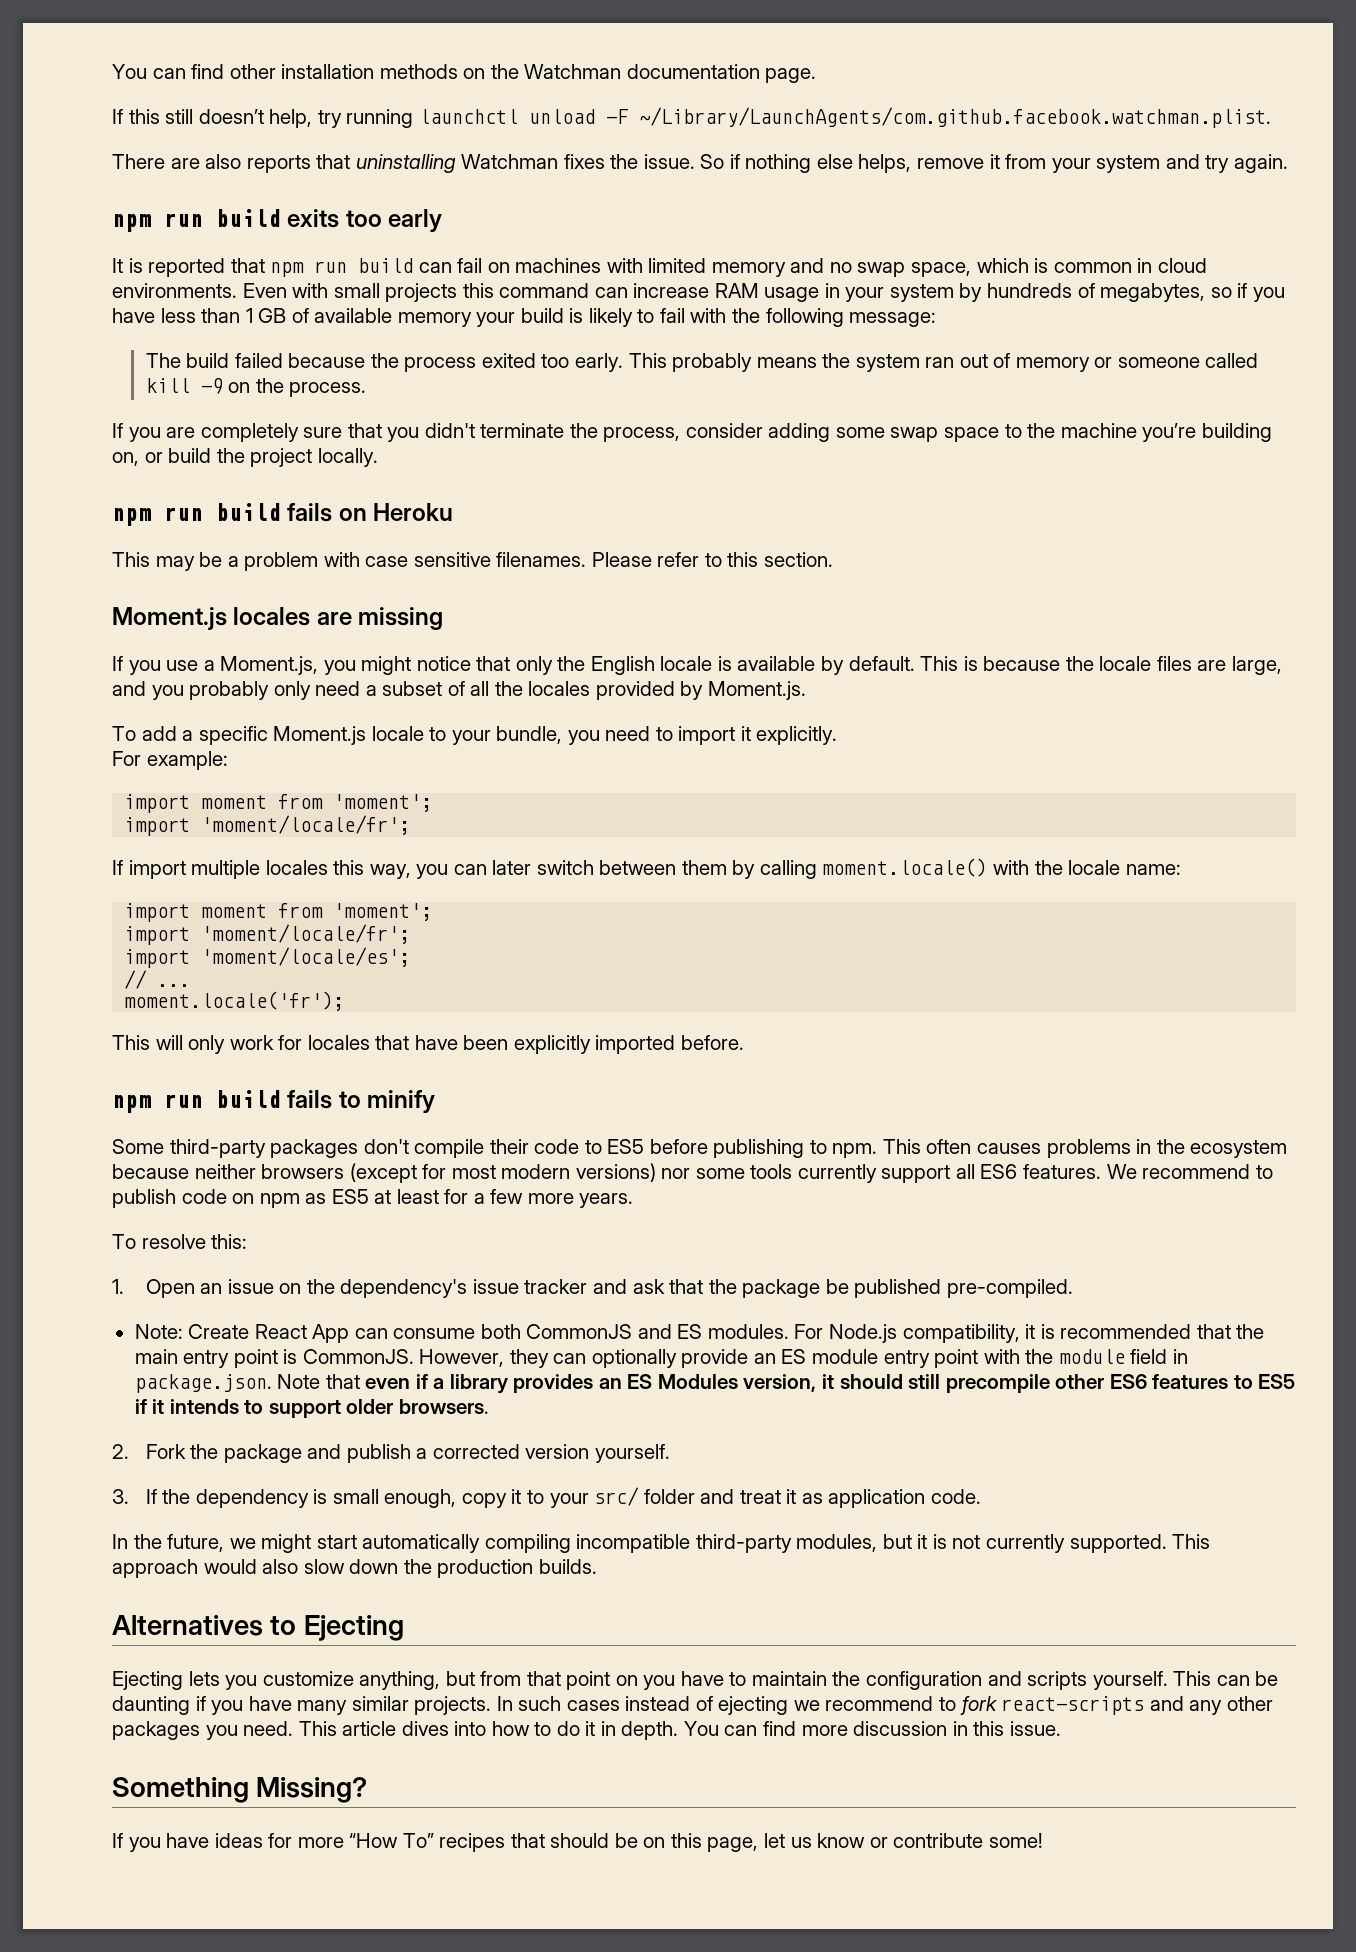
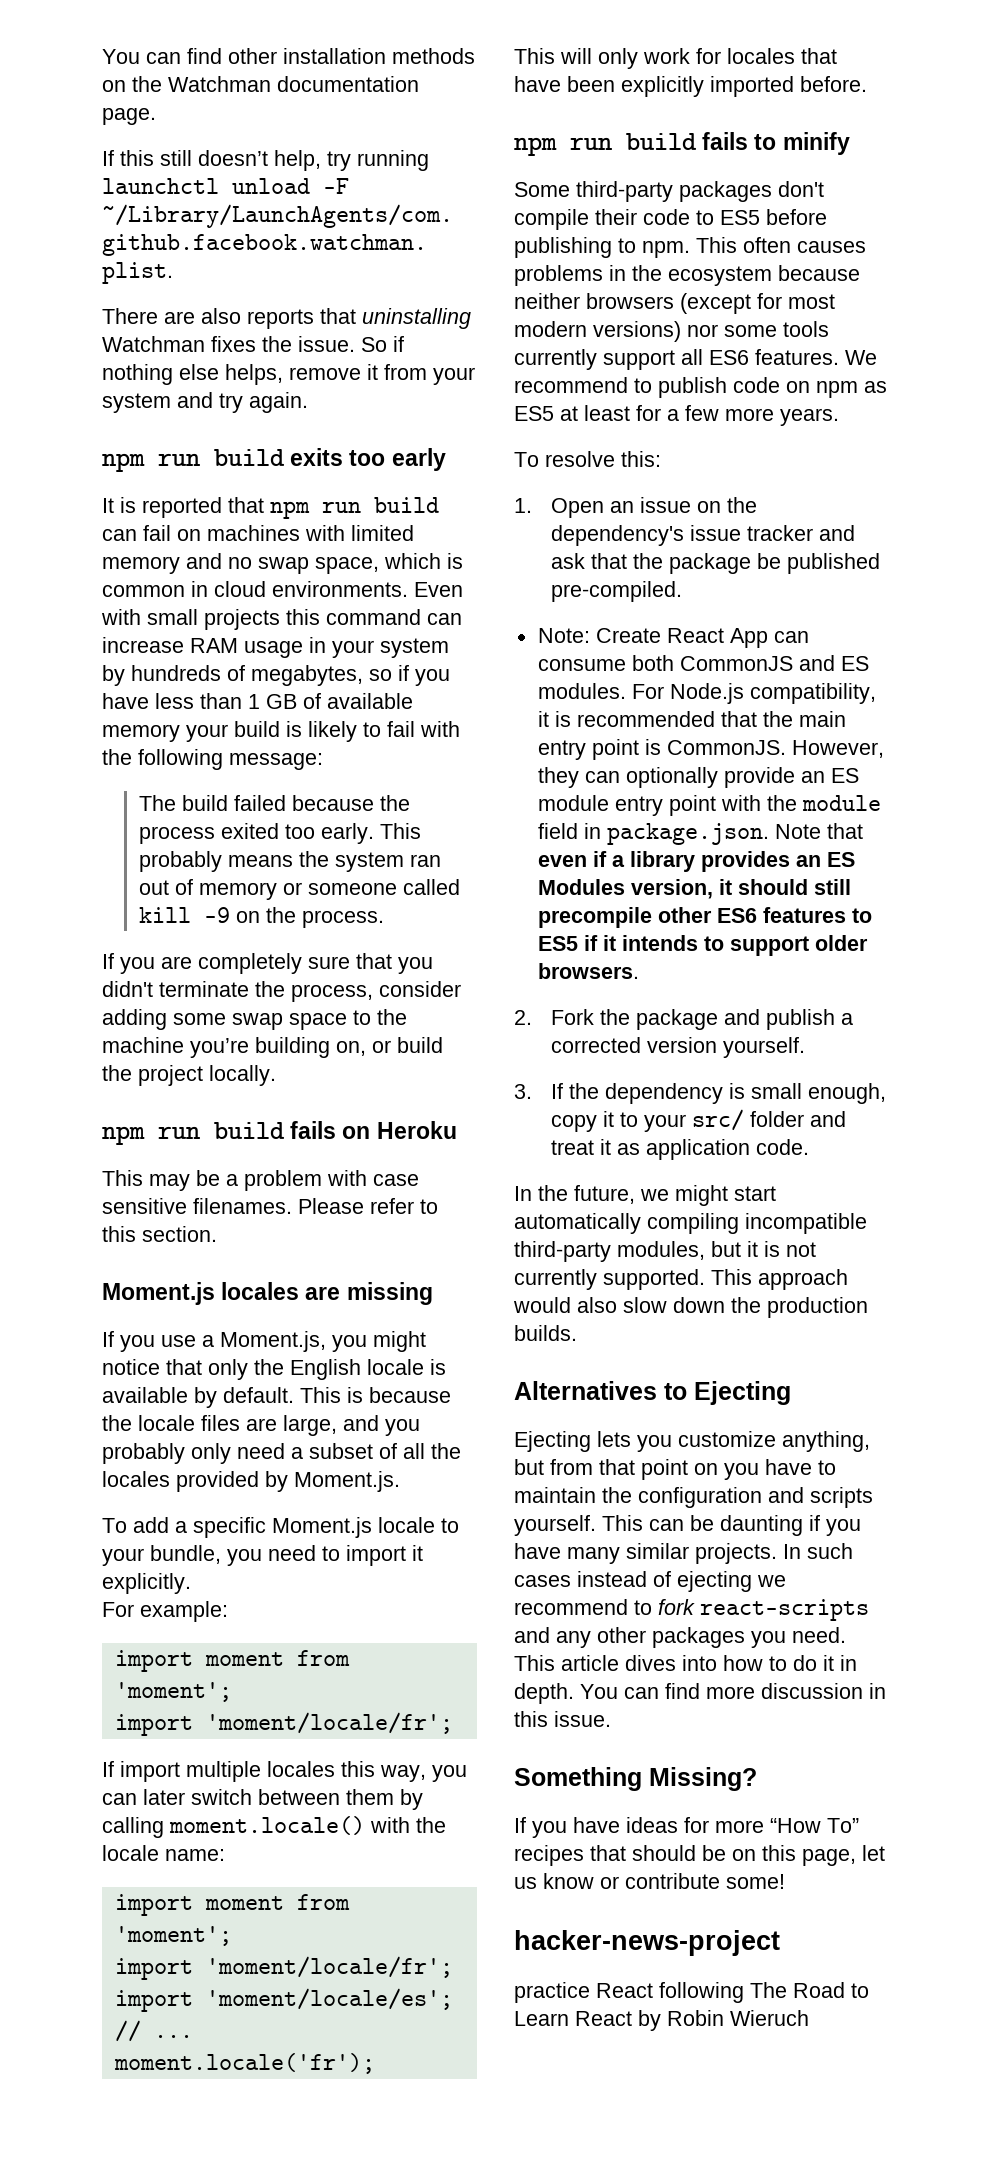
+ hacker-news-project
+ practice React following The Road to Learn React by Robin Wieruch

